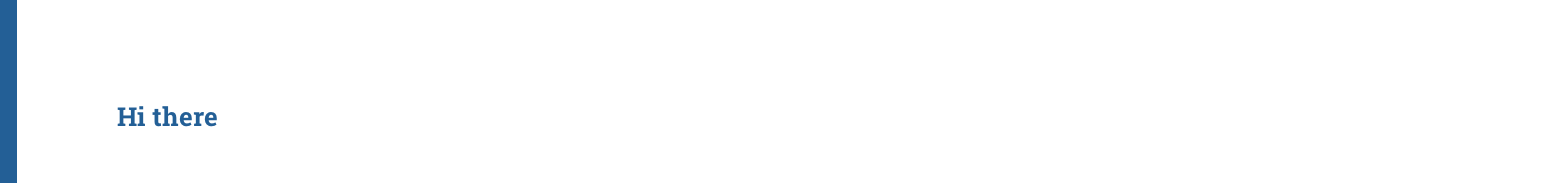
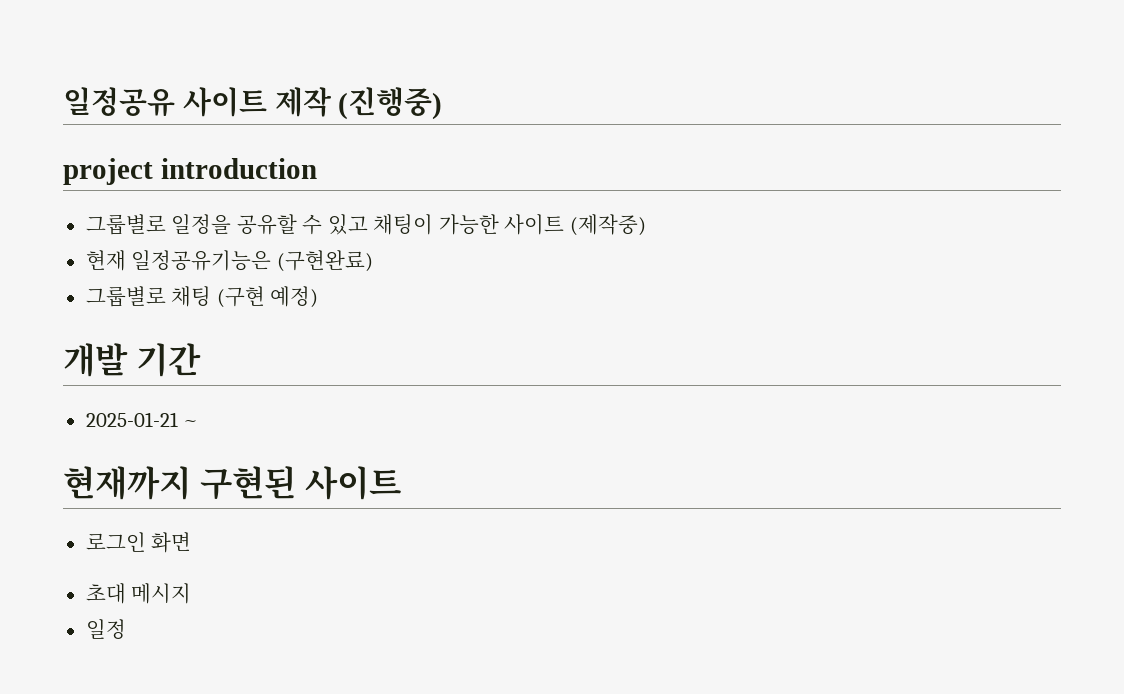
- Hi there
+ 일정공유 사이트 제작 (진행중)
+ project introduction
+ 그룹별로 일정을 공유할 수 있고 채팅이 가능한 사이트 (제작중)
+ 현재 일정공유기능은 (구현완료)
+ 그룹별로 채팅 (구현 예정)
+ 개발 기간
+ 2025-01-21 ~
+ 현재까지 구현된 사이트
+ 로그인 화면
+ 초대 메시지
+ 일정

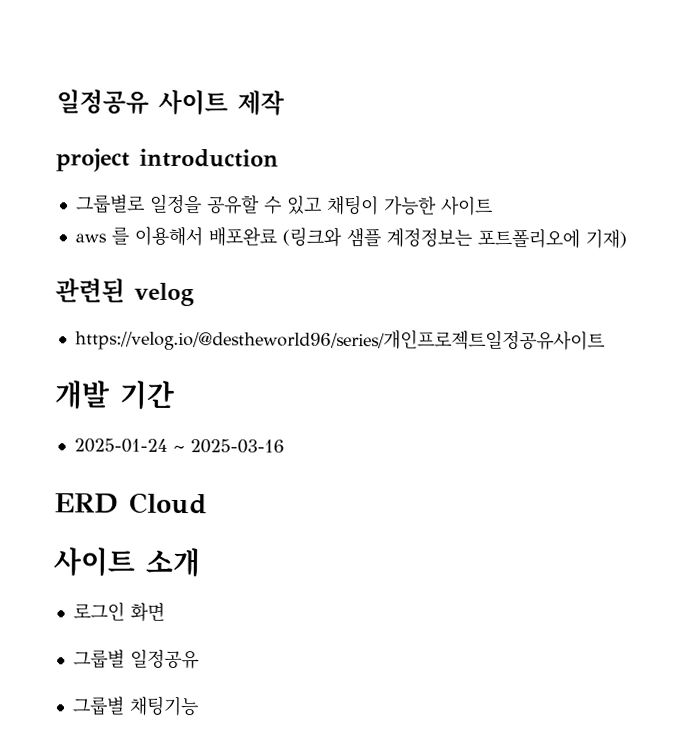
- 일정공유 사이트 제작 (진행중)
+ 일정공유 사이트 제작
- 그룹별로 일정을 공유할 수 있고 채팅이 가능한 사이트 (제작중)
- 현재 일정공유기능은 (구현완료)
- 그룹별로 채팅 (구현 예정)
+ 그룹별로 일정을 공유할 수 있고 채팅이 가능한 사이트
+ aws 를 이용해서 배포완료 (링크와 샘플 계정정보는 포트폴리오에 기재)
+ 관련된 velog
+ https://velog.io/@destheworld96/series/개인프로젝트일정공유사이트
- 2025-01-21 ~
- 현재까지 구현된 사이트
+ 2025-01-24 ~ 2025-03-16
+ ERD Cloud
+ 사이트 소개
- 초대 메시지
- 일정
+ 그룹별 일정공유
+ 그룹별 채팅기능

